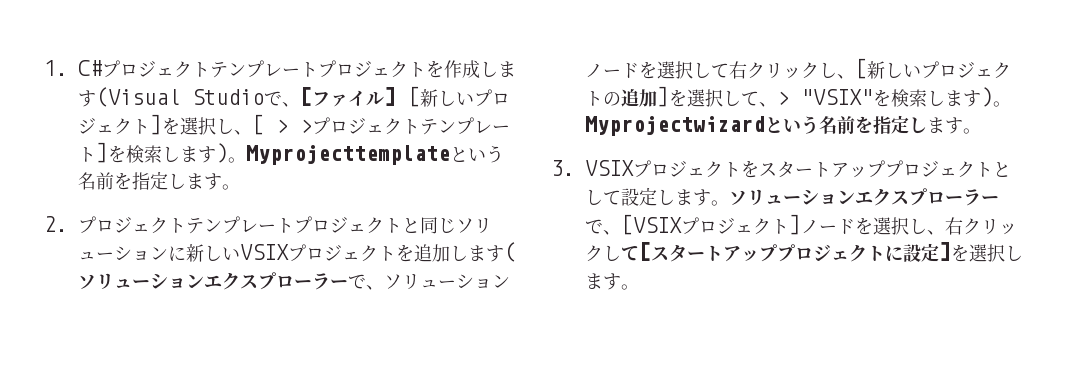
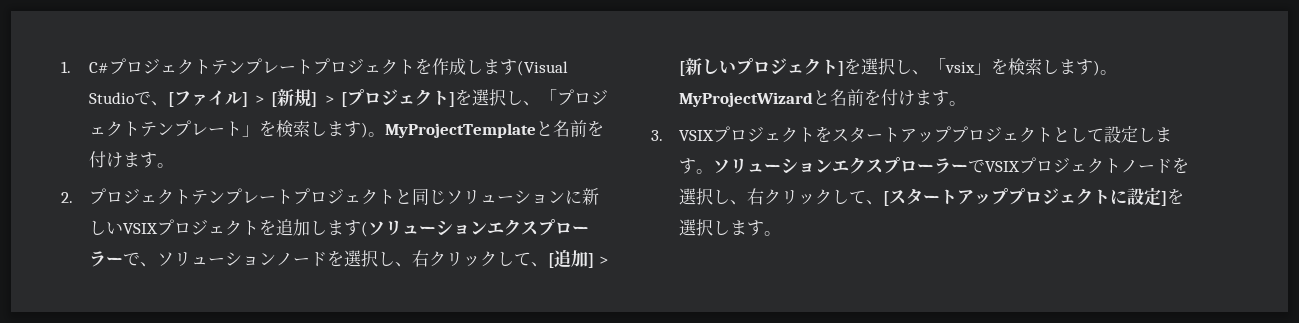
- 1. C#プロジェクトテンプレートプロジェクトを作成します(Visual Studioで、[ファイル] [新しいプロジェクト]を選択し、[ > >プロジェクトテンプレート]を検索します)。Myprojecttemplateという名前を指定します。
+ 1. C#プロジェクトテンプレートプロジェクトを作成します(Visual Studioで、[ファイル] > [新規] > [プロジェクト]を選択し、「プロジェクトテンプレート」を検索します)。MyProjectTemplateと名前を付けます。
- 2.プロジェクトテンプレートプロジェクトと同じソリューションに新しいVSIXプロジェクトを追加します(ソリューションエクスプローラーで、ソリューションノードを選択して右クリックし、[新しいプロジェクトの追加]を選択して、> "VSIX"を検索します)。Myprojectwizardという名前を指定します。
+ 2.プロジェクトテンプレートプロジェクトと同じソリューションに新しいVSIXプロジェクトを追加します(ソリューションエクスプローラーで、ソリューションノードを選択し、右クリックして、[追加] > [新しいプロジェクト]を選択し、「vsix」を検索します)。MyProjectWizardと名前を付けます。
- ソリューションエクスプローラーで、[VSIXプロジェクト]ノードを選択し、右クリックして[スタートアッププロジェクトに設定]を選択します。
+ ソリューションエクスプローラーでVSIXプロジェクトノードを選択し、右クリックして、[スタートアッププロジェクトに設定]を選択します。

